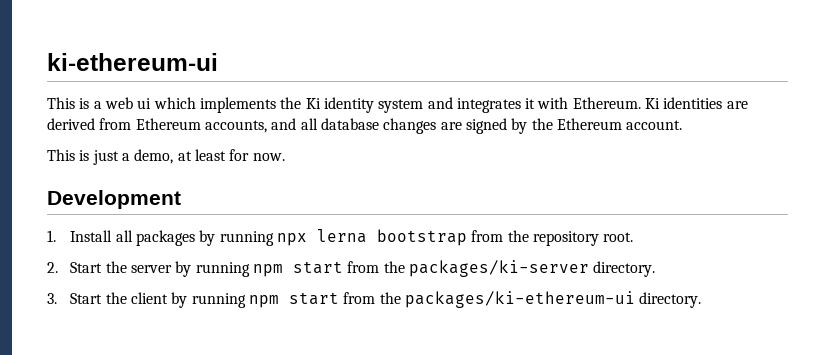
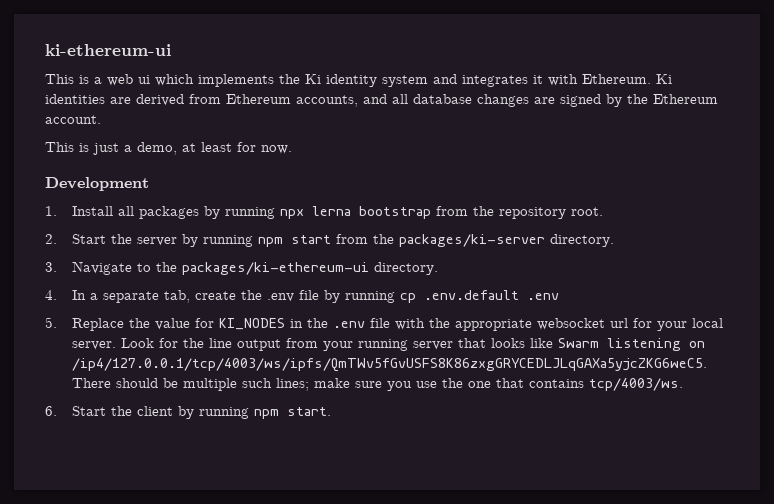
- 3. Start the client by running npm start from the packages/ki-ethereum-ui directory.
+ 3. Navigate to the packages/ki-ethereum-ui directory.
+ 4. In a separate tab, create the .env file by running cp .env.default .env
+ 5. Replace the value for KI_NODES in the .env file with the appropriate websocket url for your local server. Look for the line output from your running server that looks like Swarm listening on /ip4/127.0.0.1/tcp/4003/ws/ipfs/QmTWv5fGvUSFS8K86zxgGRYCEDLJLqGAXa5yjcZKG6weC5. There should be multiple such lines; make sure you use the one that contains tcp/4003/ws.
+ 6. Start the client by running npm start.

